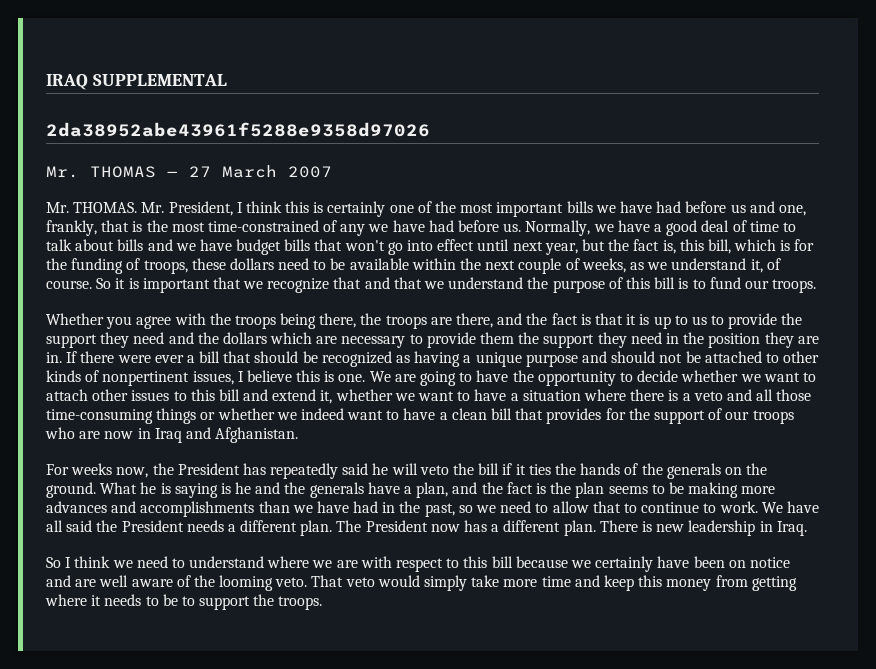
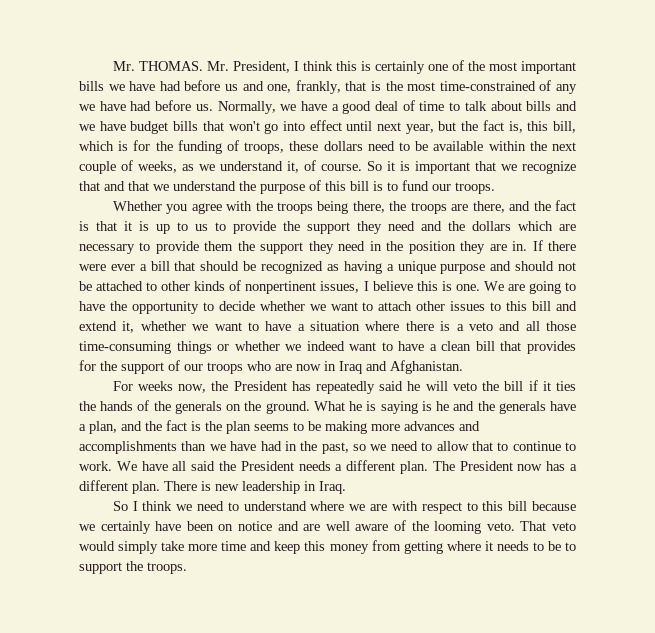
- IRAQ SUPPLEMENTAL
- 2da38952abe43961f5288e9358d97026
- Mr. THOMAS — 27 March 2007

